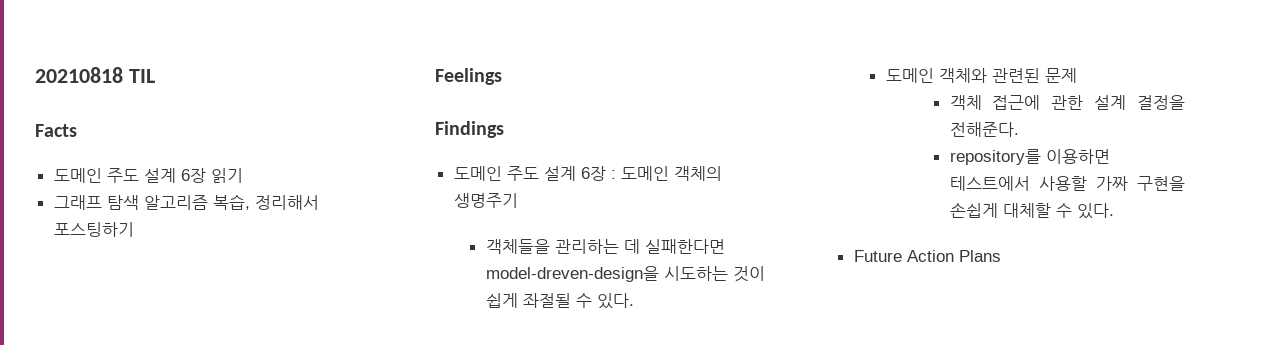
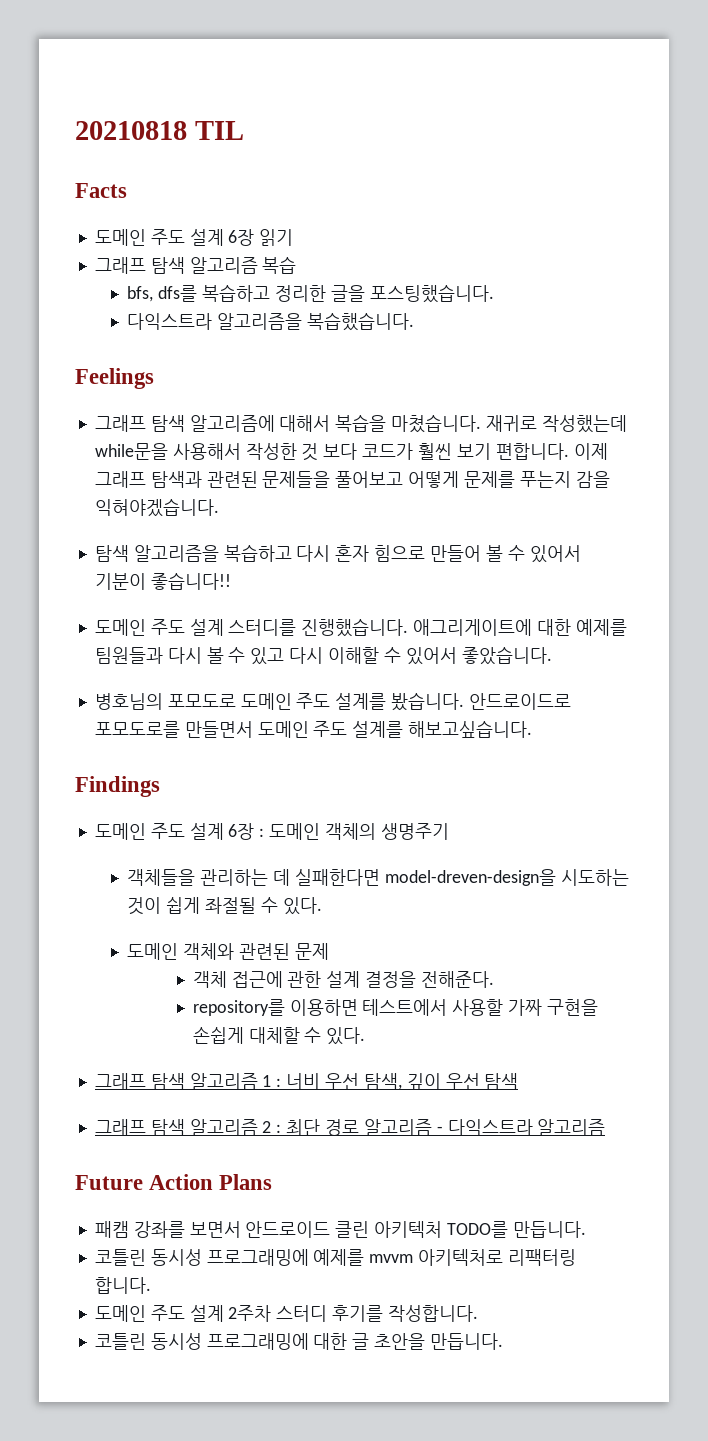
- 그래프 탐색 알고리즘 복습, 정리해서 포스팅하기
+ 그래프 탐색 알고리즘 복습
+ bfs, dfs를 복습하고 정리한 글을 포스팅했습니다.
+ 다익스트라 알고리즘을 복습했습니다.
  Feelings
+ 그래프 탐색 알고리즘에 대해서 복습을 마쳤습니다. 재귀로 작성했는데 while문을 사용해서 작성한 것 보다 코드가 훨씬 보기 편합니다. 이제 그래프 탐색과 관련된 문제들을 풀어보고 어떻게 문제를 푸는지 감을 익혀야겠습니다.
+ 탐색 알고리즘을 복습하고 다시 혼자 힘으로 만들어 볼 수 있어서 기분이 좋습니다!!
+ 도메인 주도 설계 스터디를 진행했습니다. 애그리게이트에 대한 예제를 팀원들과 다시 볼 수 있고 다시 이해할 수 있어서 좋았습니다.
+ 병호님의 포모도로 도메인 주도 설계를 봤습니다. 안드로이드로 포모도로를 만들면서 도메인 주도 설계를 해보고싶습니다.
+ 그래프 탐색 알고리즘 1 : 너비 우선 탐색, 깊이 우선 탐색
+ 그래프 탐색 알고리즘 2 : 최단 경로 알고리즘 - 다익스트라 알고리즘
  Future Action Plans
+ 패캠 강좌를 보면서 안드로이드 클린 아키텍처 TODO를 만듭니다.
+ 코틀린 동시성 프로그래밍에 예제를 mvvm 아키텍처로 리팩터링 합니다.
+ 도메인 주도 설계 2주차 스터디 후기를 작성합니다.
+ 코틀린 동시성 프로그래밍에 대한 글 초안을 만듭니다.

